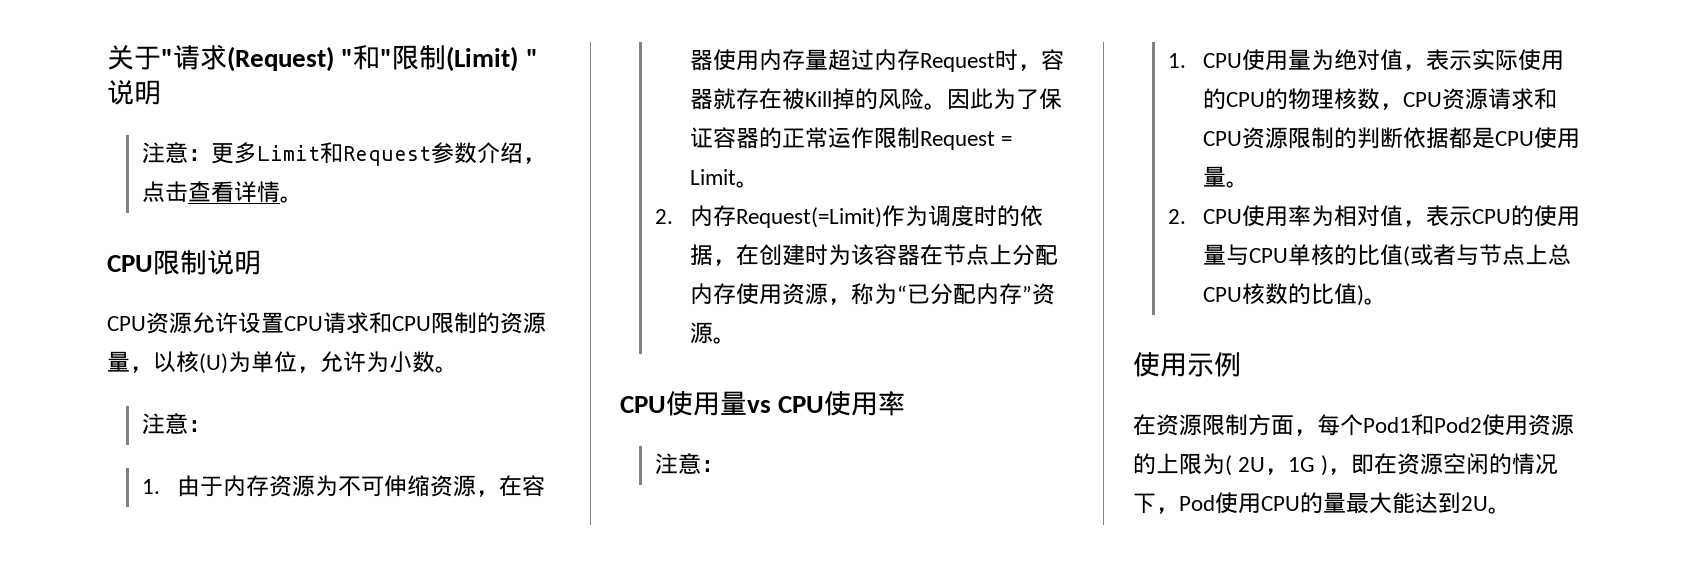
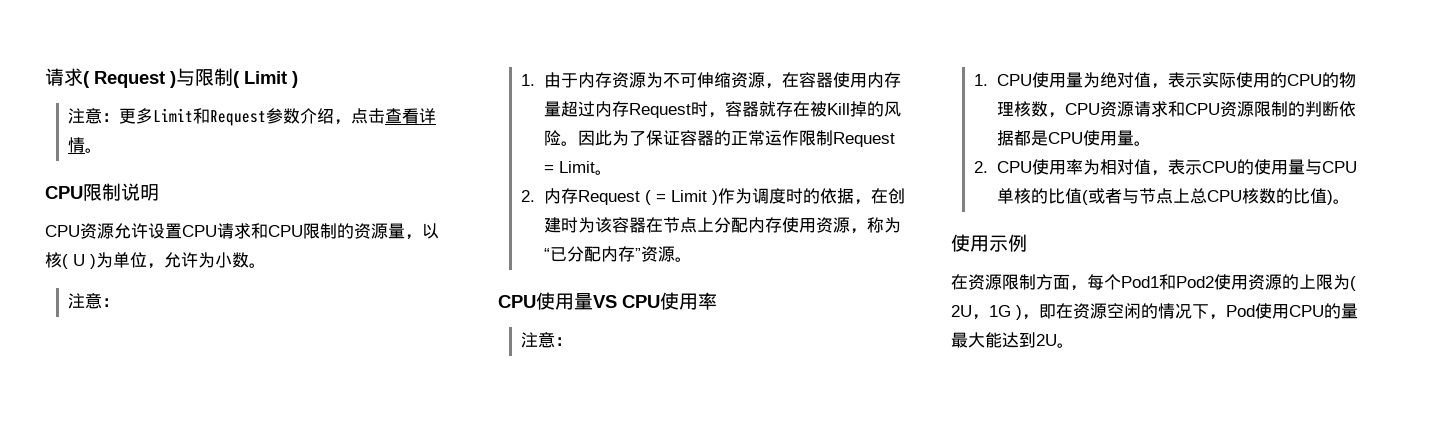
- 关于"请求(Request) "和"限制(Limit) "说明
+ 请求( Request )与限制( Limit )
- CPU资源允许设置CPU请求和CPU限制的资源量，以核(U)为单位，允许为小数。
+ CPU资源允许设置CPU请求和CPU限制的资源量，以核( U )为单位，允许为小数。
- 2.内存Request(=Limit)作为调度时的依据，在创建时为该容器在节点上分配内存使用资源，称为“已分配内存”资源。
+ 2.内存Request ( = Limit )作为调度时的依据，在创建时为该容器在节点上分配内存使用资源，称为“已分配内存”资源。
- CPU使用量vs CPU使用率
+ CPU使用量VS CPU使用率

